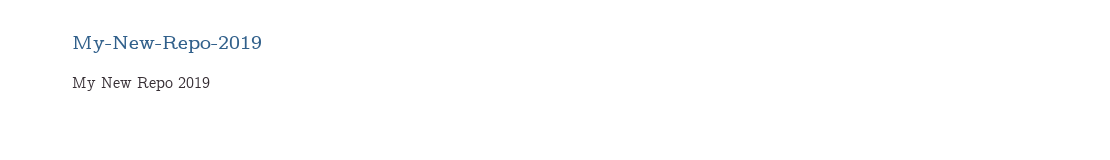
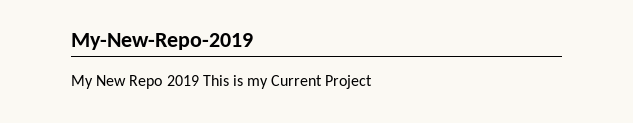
- My New Repo 2019
+ My New Repo 2019 This is my Current Project

